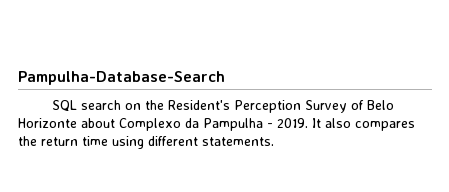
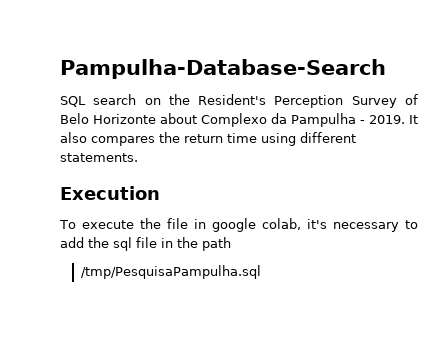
+ Execution
+ To execute the file in google colab, it's necessary to add the sql file in the path
+ /tmp/PesquisaPampulha.sql

